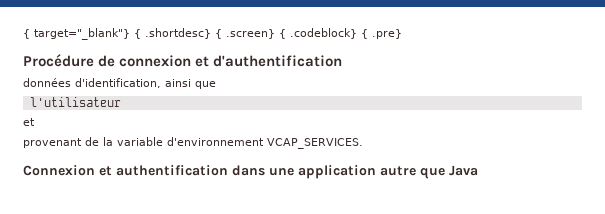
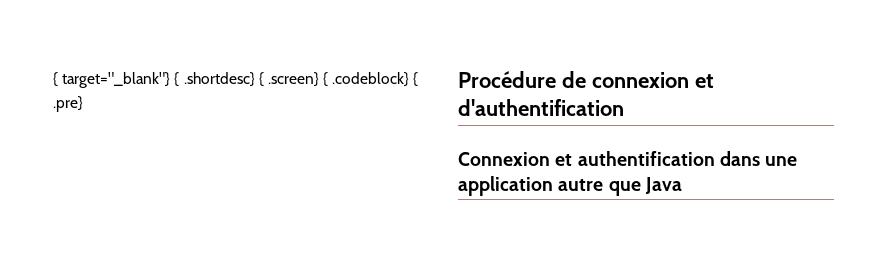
- données d'identification, ainsi que
- l'utilisateur
- et
- provenant de la variable d'environnement VCAP_SERVICES.

